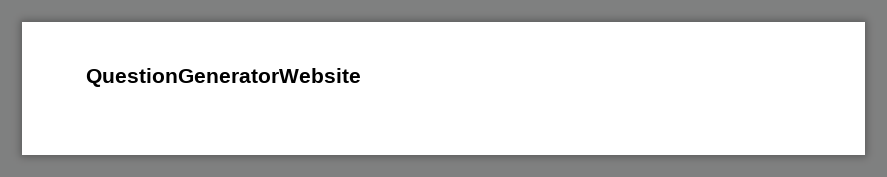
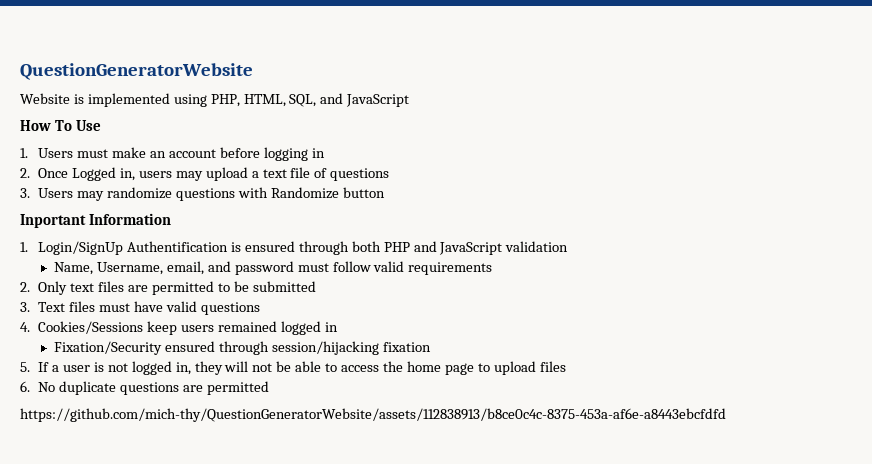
+ Website is implemented using PHP, HTML, SQL, and JavaScript
+ How To Use
+ 1. Users must make an account before logging in
+ 2. Once Logged in, users may upload a text file of questions
+ 3. Users may randomize questions with Randomize button
+ Inportant Information
+ 1. Login/SignUp Authentification is ensured through both PHP and JavaScript validation
+ Name, Username, email, and password must follow valid requirements
+ 2. Only text files are permitted to be submitted
+ 3. Text files must have valid questions
+ 4. Cookies/Sessions keep users remained logged in
+ Fixation/Security ensured through session/hijacking fixation
+ 5. If a user is not logged in, they will not be able to access the home page to upload files
+ 6. No duplicate questions are permitted
+ https://github.com/mich-thy/QuestionGeneratorWebsite/assets/112838913/b8ce0c4c-8375-453a-af6e-a8443ebcfdfd

